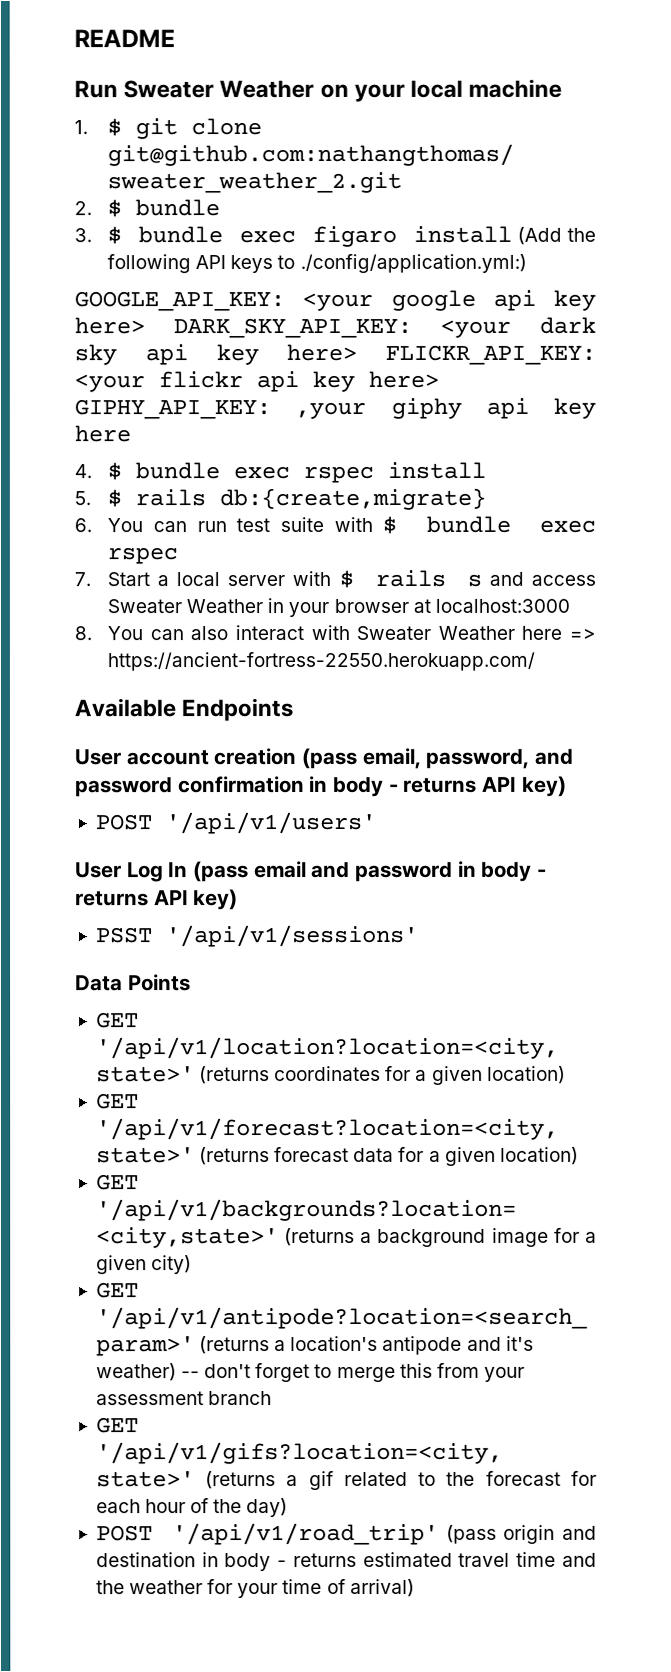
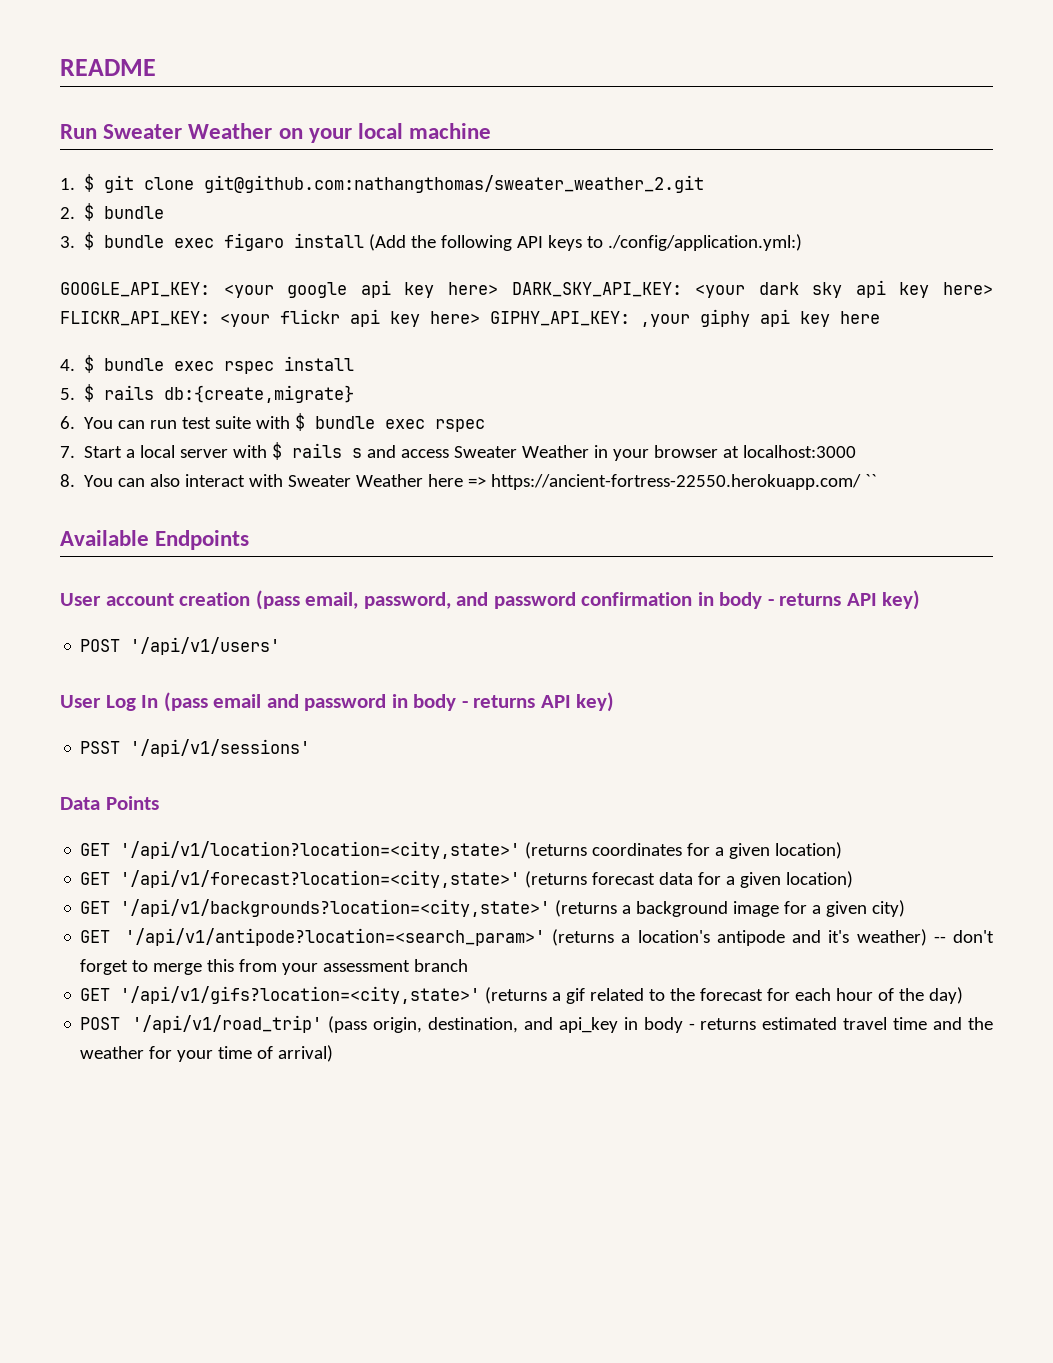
- 8. You can also interact with Sweater Weather here => https://ancient-fortress-22550.herokuapp.com/
+ 8. You can also interact with Sweater Weather here => https://ancient-fortress-22550.herokuapp.com/ ``
- POST '/api/v1/road_trip' (pass origin and destination in body - returns estimated travel time and the weather for your time of arrival)
+ POST '/api/v1/road_trip' (pass origin, destination, and api_key in body - returns estimated travel time and the weather for your time of arrival)

